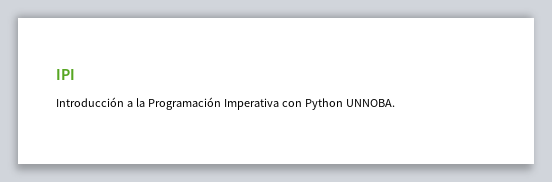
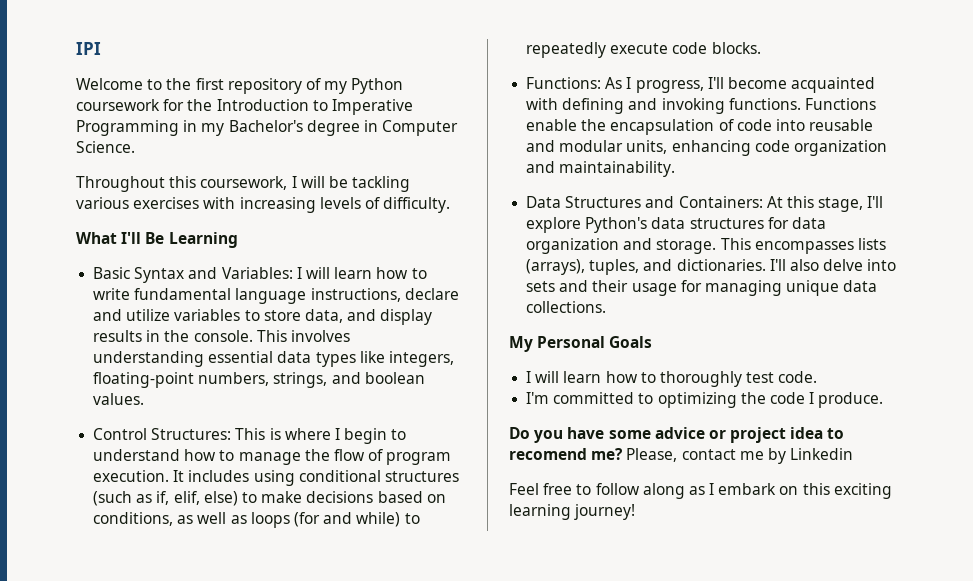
- Introducción a la Programación Imperativa con Python UNNOBA.
+ Welcome to the first repository of my Python coursework for the Introduction to Imperative Programming in my Bachelor's degree in Computer Science.
+ Throughout this coursework, I will be tackling various exercises with increasing levels of difficulty.
+ What I'll Be Learning
+ Basic Syntax and Variables: I will learn how to write fundamental language instructions, declare and utilize variables to store data, and display results in the console. This involves understanding essential data types like integers, floating-point numbers, strings, and boolean values.
+ Control Structures: This is where I begin to understand how to manage the flow of program execution. It includes using conditional structures (such as if, elif, else) to make decisions based on conditions, as well as loops (for and while) to repeatedly execute code blocks.
+ Functions: As I progress, I'll become acquainted with defining and invoking functions. Functions enable the encapsulation of code into reusable and modular units, enhancing code organization and maintainability.
+ Data Structures and Containers: At this stage, I'll explore Python's data structures for data organization and storage. This encompasses lists (arrays), tuples, and dictionaries. I'll also delve into sets and their usage for managing unique data collections.
+ My Personal Goals
+ I will learn how to thoroughly test code.
+ I'm committed to optimizing the code I produce.
+ Do you have some advice or project idea to recomend me? Please, contact me by Linkedin
+ Feel free to follow along as I embark on this exciting learning journey!

